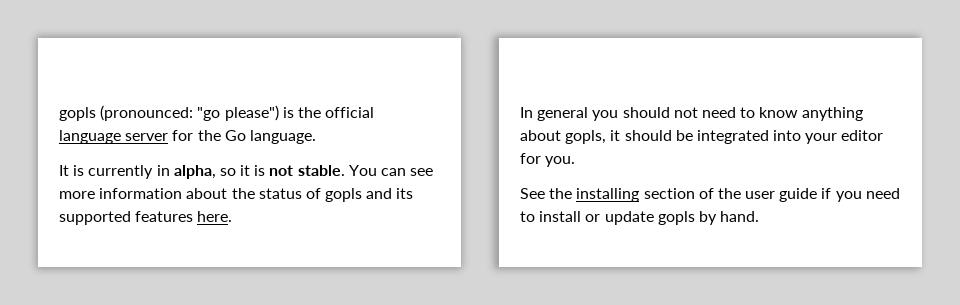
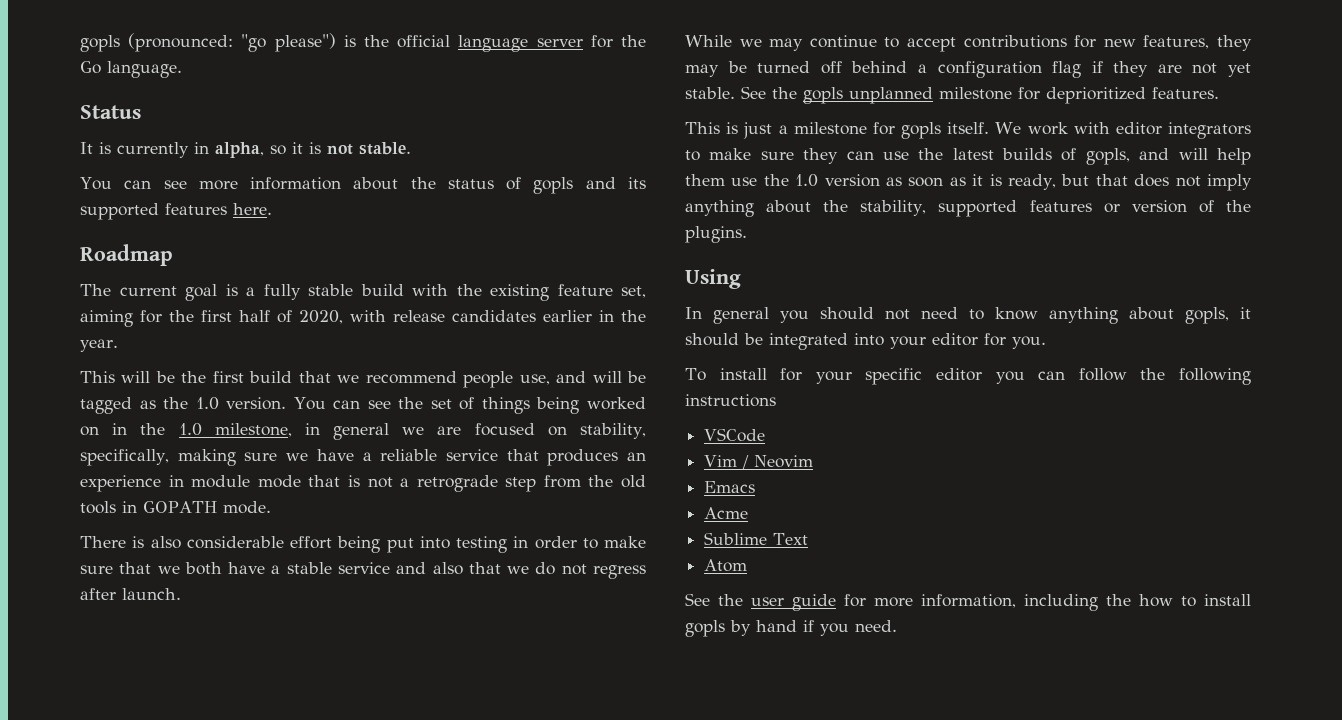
+ Status
- It is currently in alpha, so it is not stable. You can see more information about the status of gopls and its supported features here.
+ It is currently in alpha, so it is not stable.
+ You can see more information about the status of gopls and its supported features here.
+ Roadmap
+ The current goal is a fully stable build with the existing feature set, aiming for the first half of 2020, with release candidates earlier in the year.
+ This will be the first build that we recommend people use, and will be tagged as the 1.0 version. You can see the set of things being worked on in the 1.0 milestone, in general we are focused on stability, specifically, making sure we have a reliable service that produces an experience in module mode that is not a retrograde step from the old tools in GOPATH mode.
+ There is also considerable effort being put into testing in order to make sure that we both have a stable service and also that we do not regress after launch.
+ While we may continue to accept contributions for new features, they may be turned off behind a configuration flag if they are not yet stable. See the gopls unplanned milestone for deprioritized features.
+ This is just a milestone for gopls itself. We work with editor integrators to make sure they can use the latest builds of gopls, and will help them use the 1.0 version as soon as it is ready, but that does not imply anything about the stability, supported features or version of the plugins.
+ Using
- See the installing section of the user guide if you need to install or update gopls by hand.
+ To install for your specific editor you can follow the following instructions
+ VSCode
+ Vim / Neovim
+ Emacs
+ Acme
+ Sublime Text
+ Atom
+ See the user guide for more information, including the how to install gopls by hand if you need.

